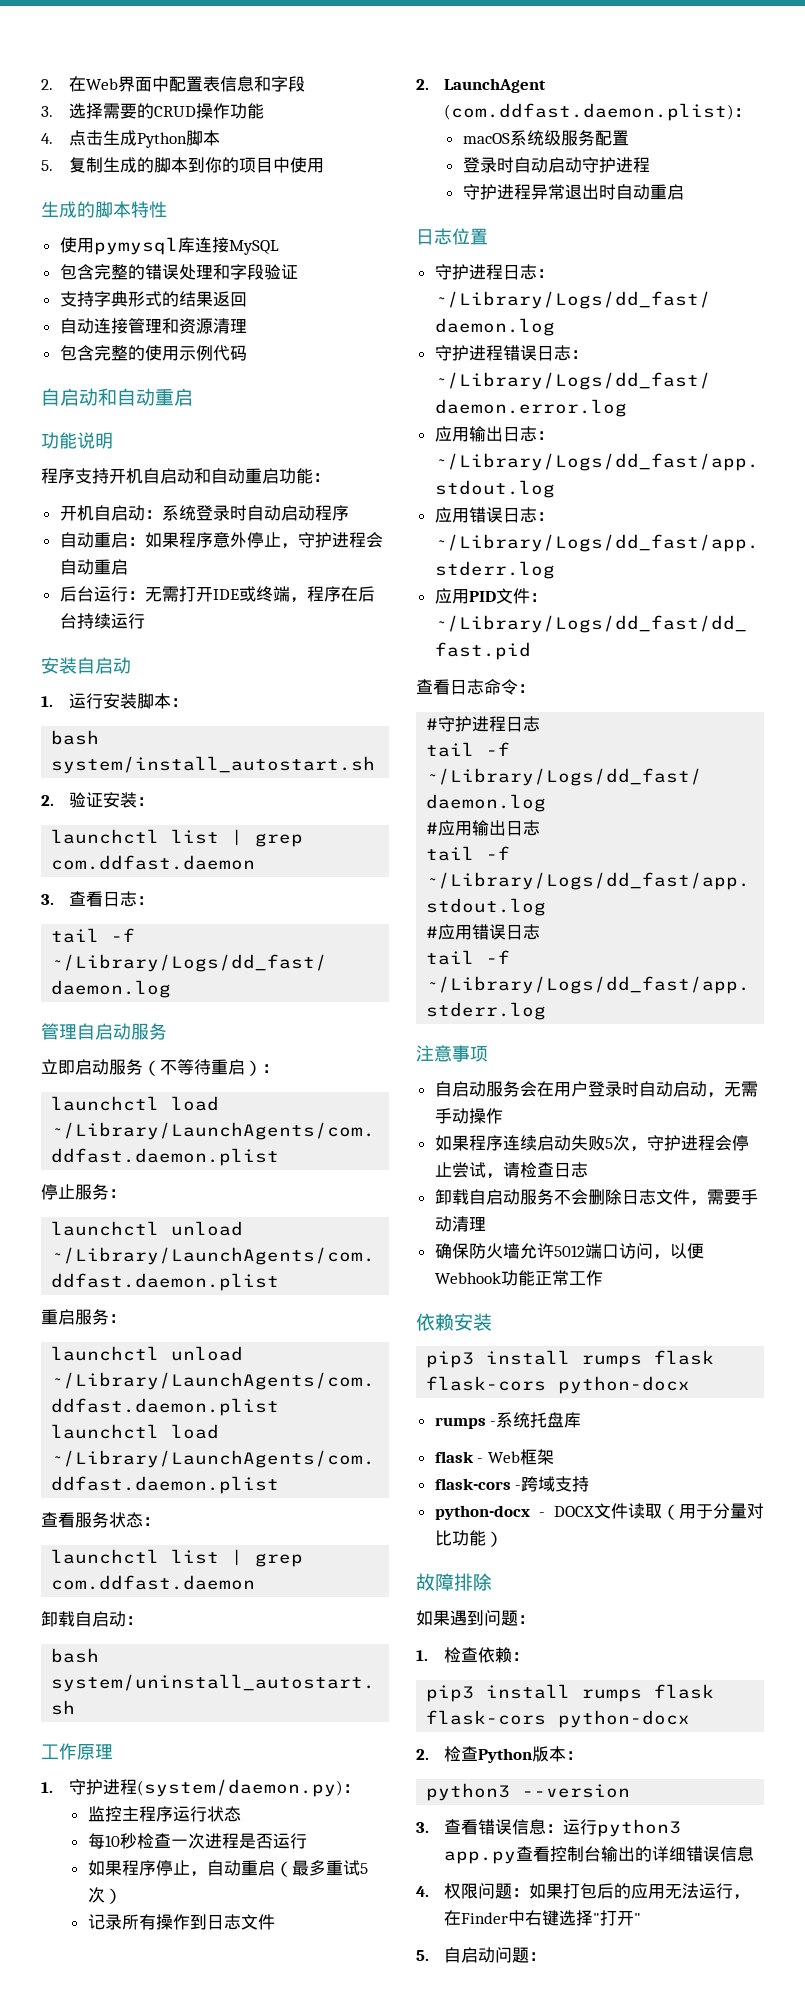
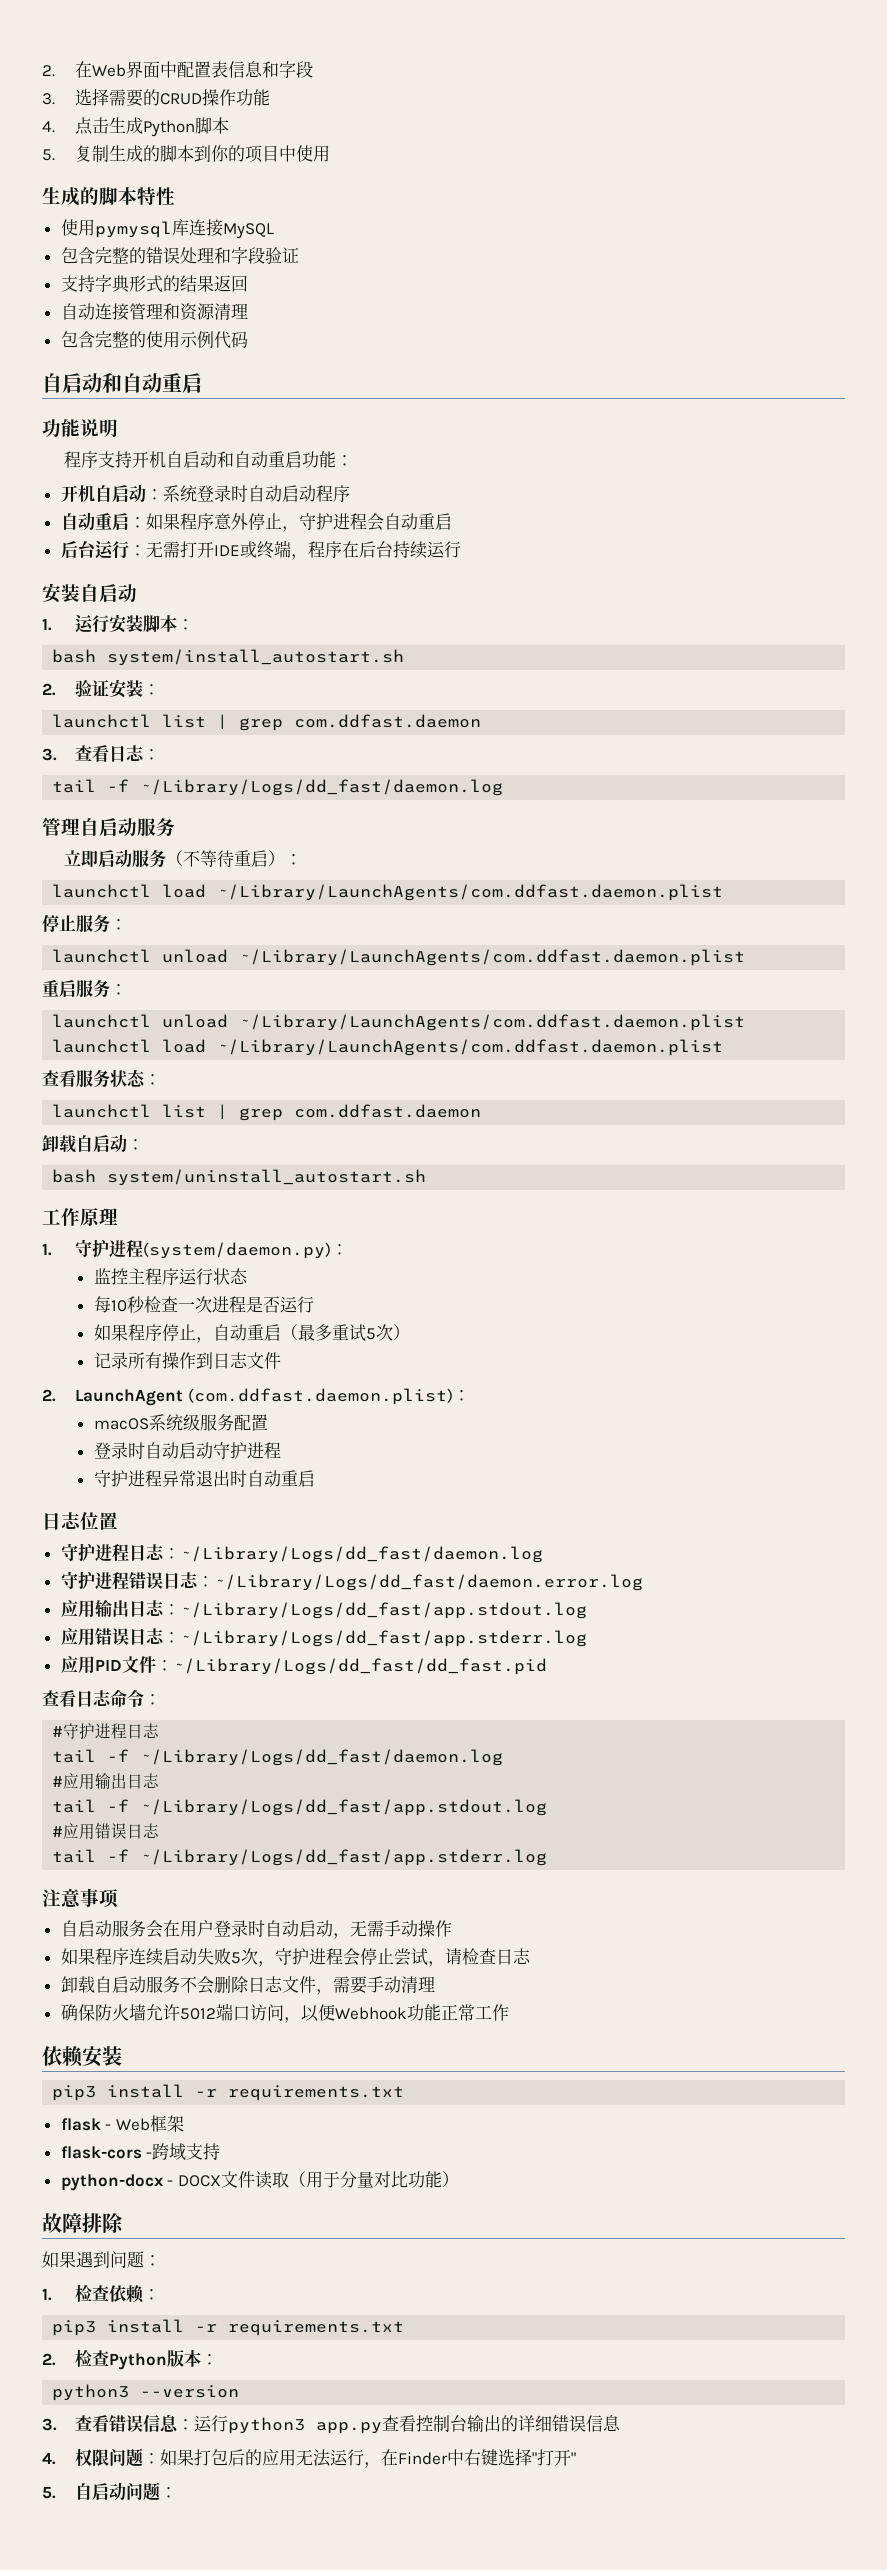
  依赖安装
- pip3 install rumps flask flask-cors python-docx
- rumps -系统托盘库
+ pip3 install -r requirements.txt
  1.检查依赖：
- pip3 install rumps flask flask-cors python-docx
+ pip3 install -r requirements.txt

